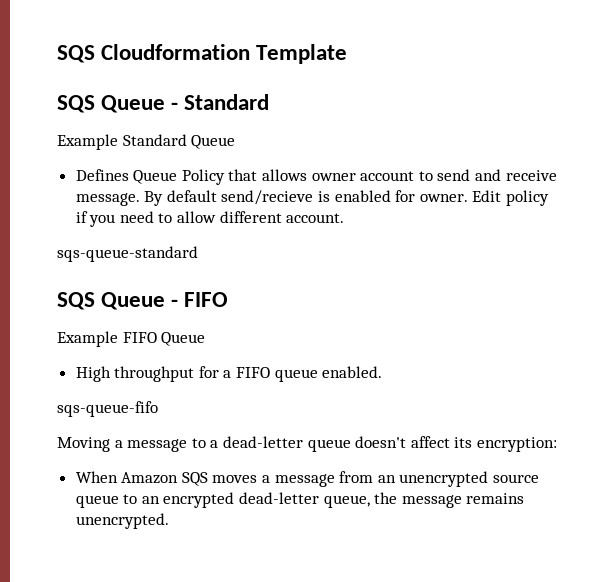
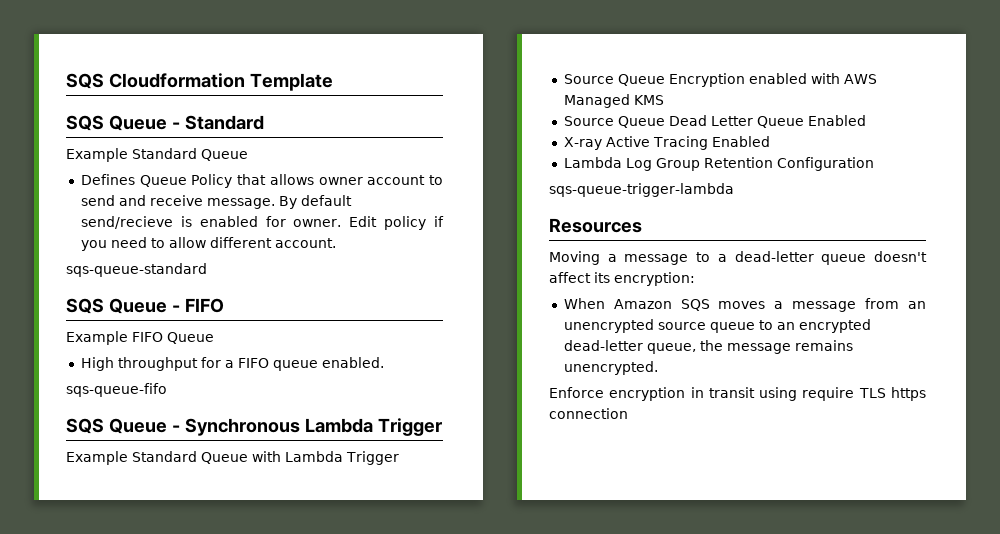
+ SQS Queue - Synchronous Lambda Trigger
+ Example Standard Queue with Lambda Trigger
+ Source Queue Encryption enabled with AWS Managed KMS
+ Source Queue Dead Letter Queue Enabled
+ X-ray Active Tracing Enabled
+ Lambda Log Group Retention Configuration
+ sqs-queue-trigger-lambda
+ Resources
+ Enforce encryption in transit using require TLS https connection

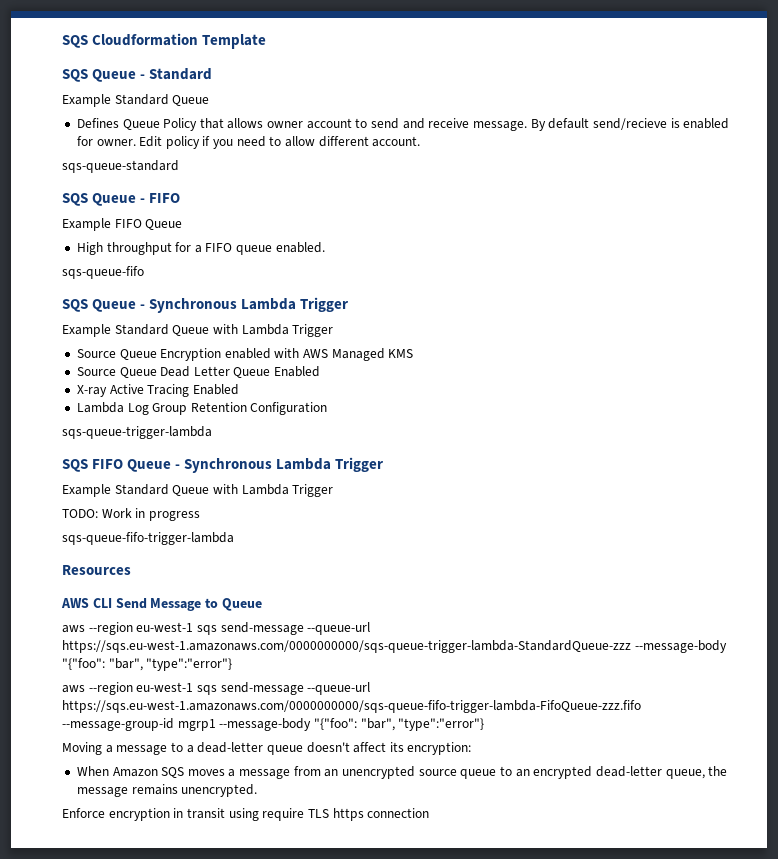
+ SQS FIFO Queue - Synchronous Lambda Trigger
+ Example Standard Queue with Lambda Trigger
+ TODO: Work in progress
+ sqs-queue-fifo-trigger-lambda
  Resources
+ AWS CLI Send Message to Queue
+ aws --region eu-west-1 sqs send-message --queue-url https://sqs.eu-west-1.amazonaws.com/0000000000/sqs-queue-trigger-lambda-StandardQueue-zzz --message-body "{"foo": "bar", "type":"error"}
+ aws --region eu-west-1 sqs send-message --queue-url https://sqs.eu-west-1.amazonaws.com/0000000000/sqs-queue-fifo-trigger-lambda-FifoQueue-zzz.fifo --message-group-id mgrp1 --message-body "{"foo": "bar", "type":"error"}

